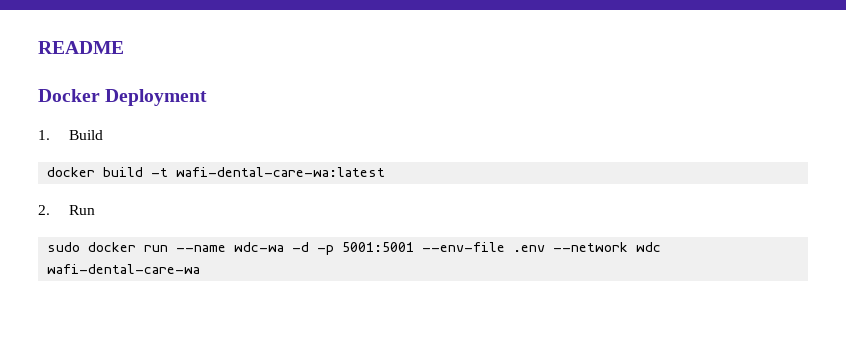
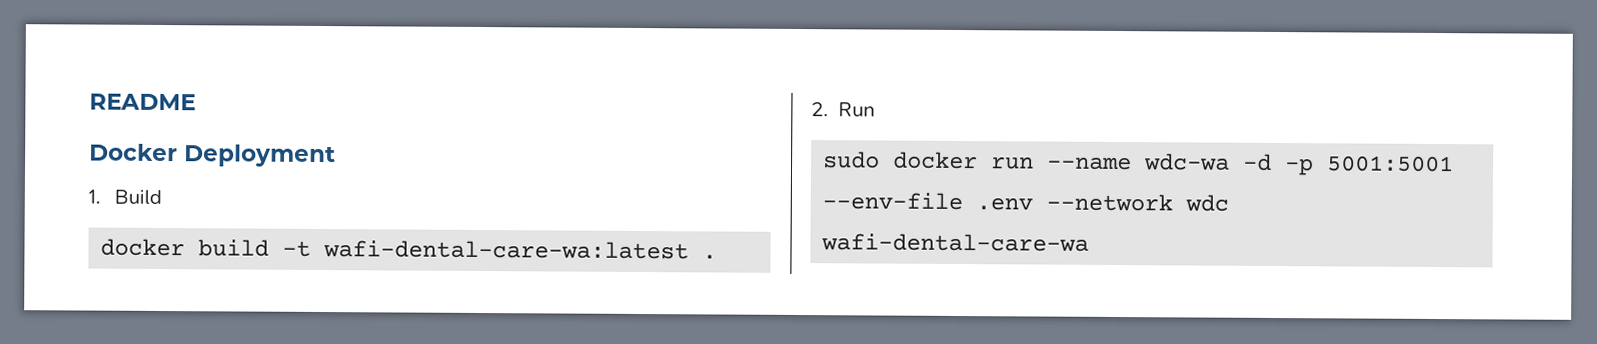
- docker build -t wafi-dental-care-wa:latest
+ docker build -t wafi-dental-care-wa:latest .

